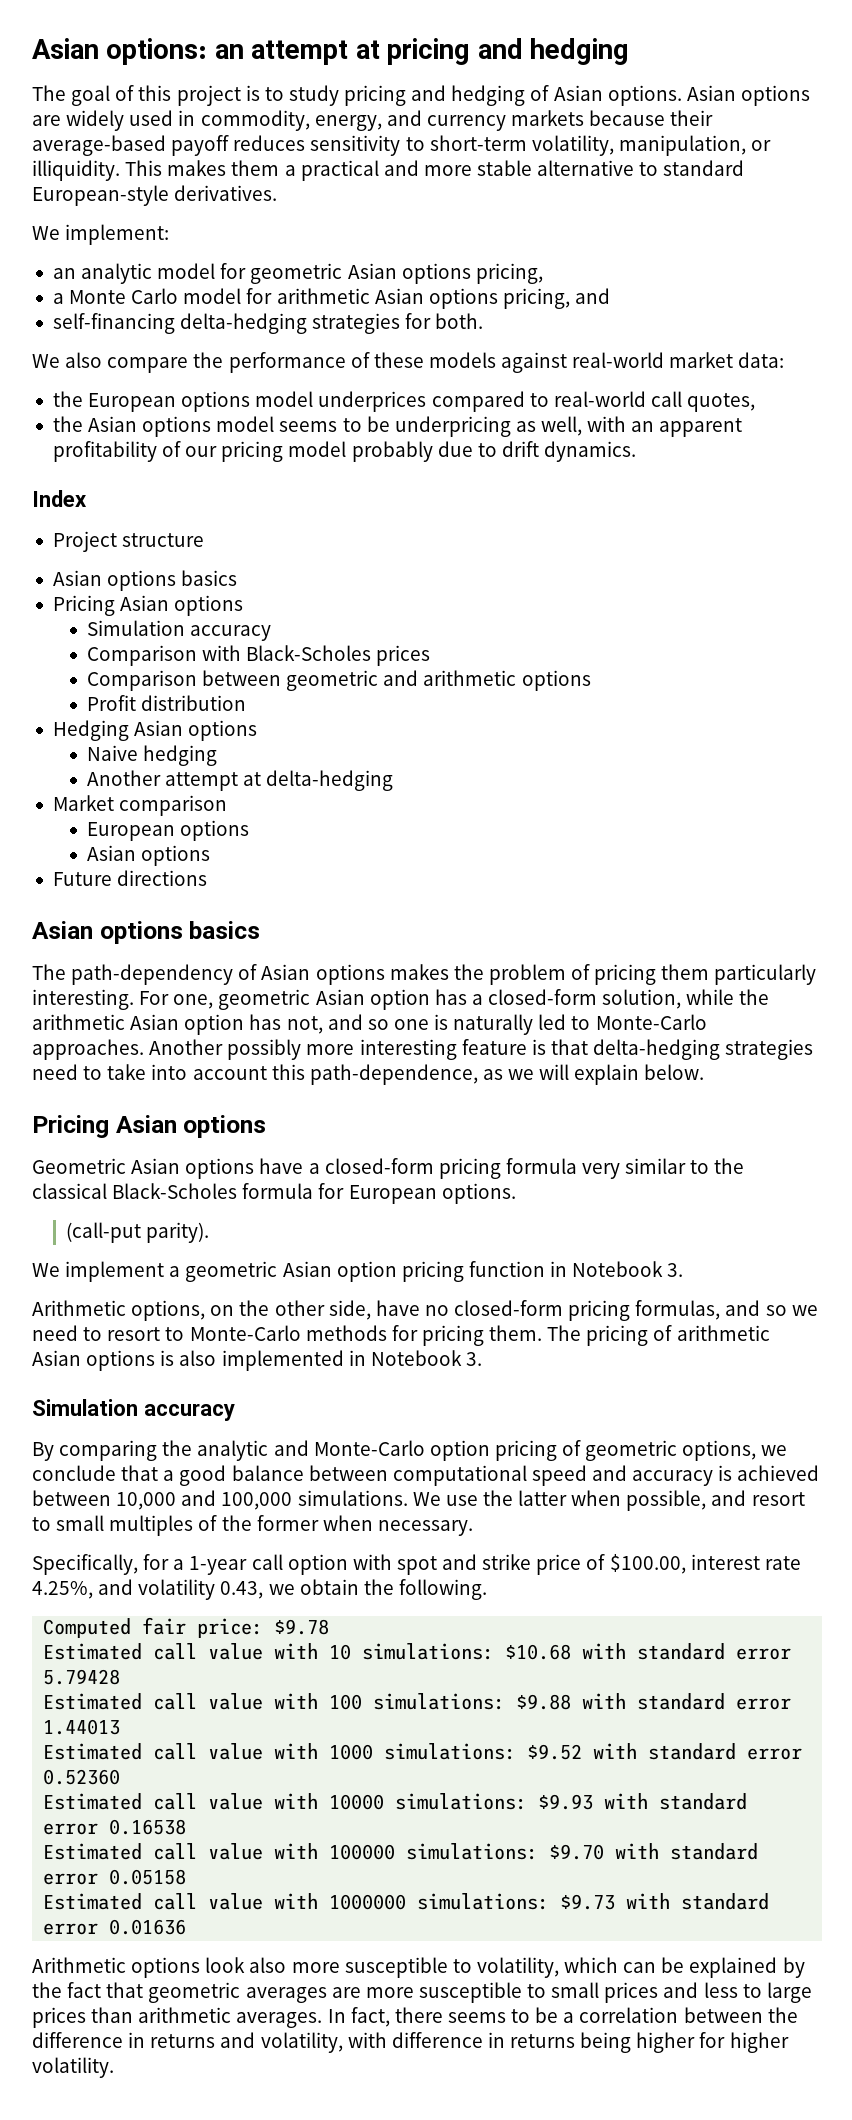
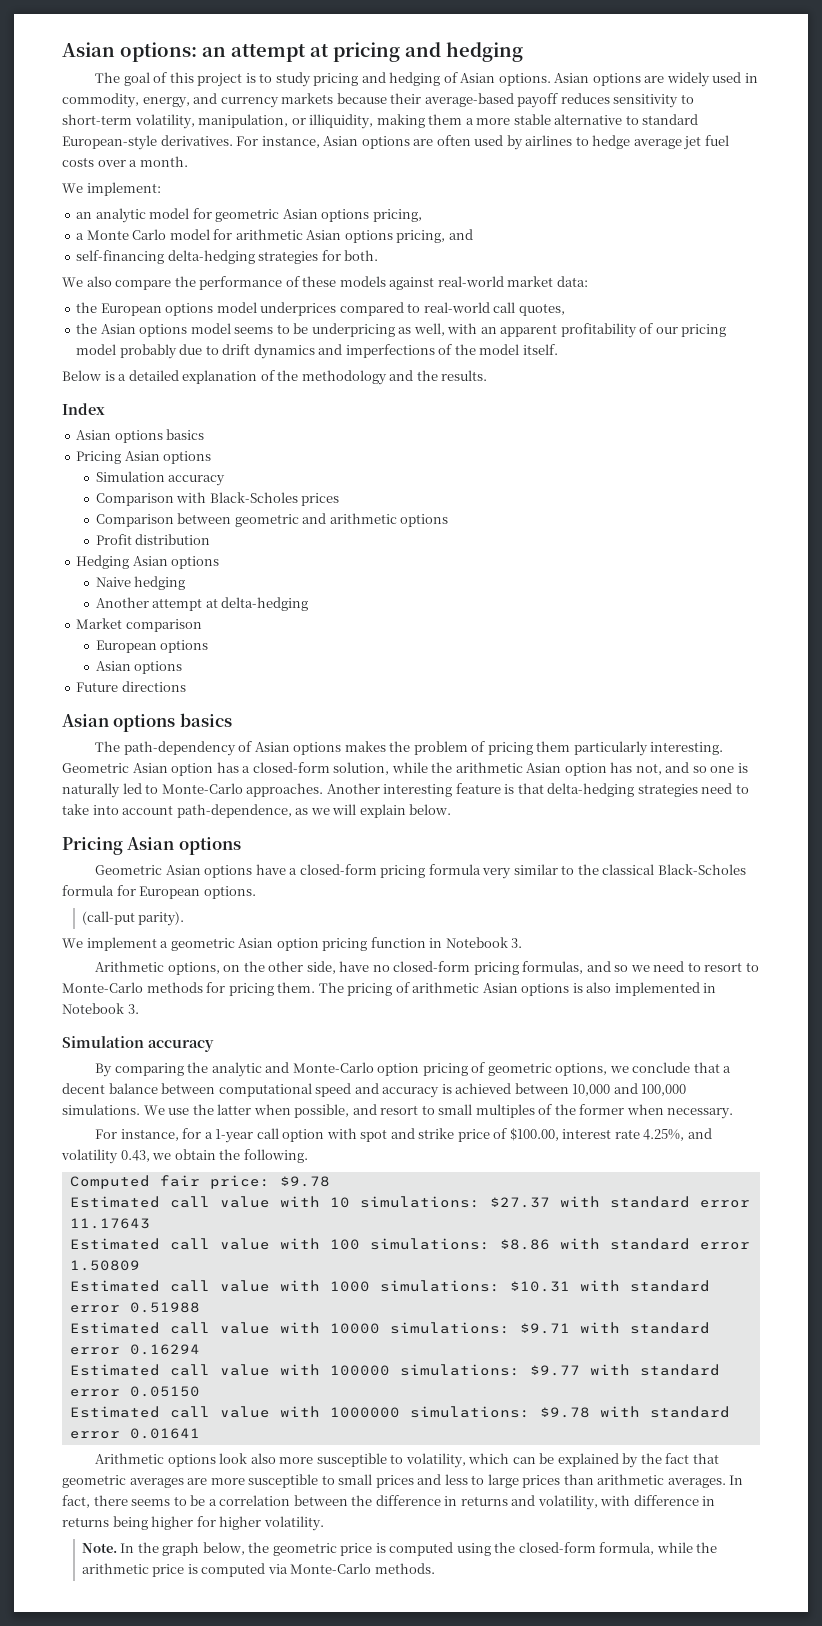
- Asian options are widely used in commodity, energy, and currency markets because their average-based payoff reduces sensitivity to short-term volatility, manipulation, or illiquidity. This makes them a practical and more stable alternative to standard European-style derivatives.
+ Asian options are widely used in commodity, energy, and currency markets because their average-based payoff reduces sensitivity to short-term volatility, manipulation, or illiquidity, making them a more stable alternative to standard European-style derivatives. For instance, Asian options are often used by airlines to hedge average jet fuel costs over a month.
- the Asian options model seems to be underpricing as well, with an apparent profitability of our pricing model probably due to drift dynamics.
+ the Asian options model seems to be underpricing as well, with an apparent profitability of our pricing model probably due to drift dynamics and imperfections of the model itself.
+ Below is a detailed explanation of the methodology and the results.
- Project structure
- For one, geometric Asian option has a closed-form solution, while the arithmetic Asian option has not, and so one is naturally led to Monte-Carlo approaches.
+ Geometric Asian option has a closed-form solution, while the arithmetic Asian option has not, and so one is naturally led to Monte-Carlo approaches.
- Another possibly more interesting feature is that delta-hedging strategies need to take into account this path-dependence, as we will explain below.
+ Another interesting feature is that delta-hedging strategies need to take into account path-dependence, as we will explain below.
- By comparing the analytic and Monte-Carlo option pricing of geometric options, we conclude that a good balance between computational speed and accuracy is achieved between 10,000 and 100,000 simulations.
+ By comparing the analytic and Monte-Carlo option pricing of geometric options, we conclude that a decent balance between computational speed and accuracy is achieved between 10,000 and 100,000 simulations.
- Specifically, for a 1-year call option with spot and strike price of $100.00, interest rate 4.25%, and volatility 0.43, we obtain the following.
+ For instance, for a 1-year call option with spot and strike price of $100.00, interest rate 4.25%, and volatility 0.43, we obtain the following.
- Estimated call value with 10 simulations: $10.68 with standard error 5.79428
+ Estimated call value with 10 simulations: $27.37 with standard error 11.17643
- Estimated call value with 100 simulations: $9.88 with standard error 1.44013
+ Estimated call value with 100 simulations: $8.86 with standard error 1.50809
- Estimated call value with 1000 simulations: $9.52 with standard error 0.52360
+ Estimated call value with 1000 simulations: $10.31 with standard error 0.51988
- Estimated call value with 10000 simulations: $9.93 with standard error 0.16538
+ Estimated call value with 10000 simulations: $9.71 with standard error 0.16294
- Estimated call value with 100000 simulations: $9.70 with standard error 0.05158
+ Estimated call value with 100000 simulations: $9.77 with standard error 0.05150
- Estimated call value with 1000000 simulations: $9.73 with standard error 0.01636
+ Estimated call value with 1000000 simulations: $9.78 with standard error 0.01641
+ Note. In the graph below, the geometric price is computed using the closed-form formula, while the arithmetic price is computed via Monte-Carlo methods.

